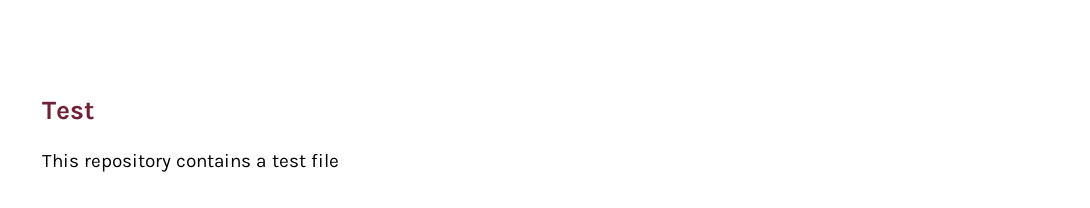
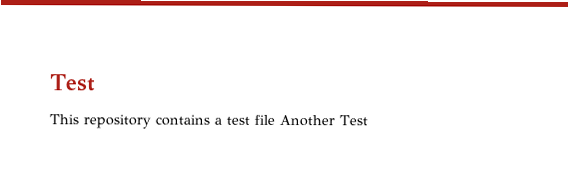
- This repository contains a test file
+ This repository contains a test file Another Test

